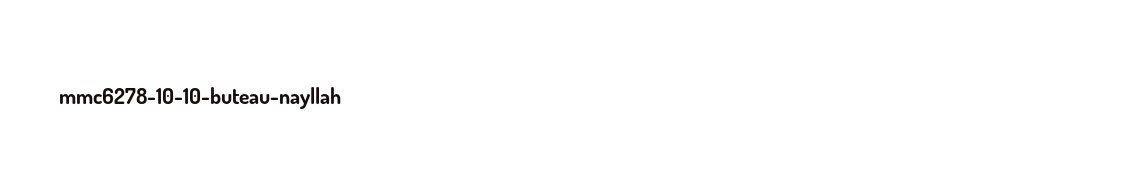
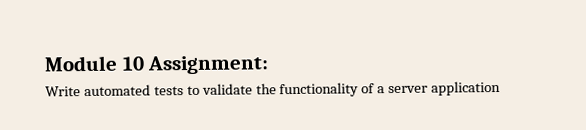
- mmc6278-10-10-buteau-nayllah
+ Module 10 Assignment:
+ Write automated tests to validate the functionality of a server application

